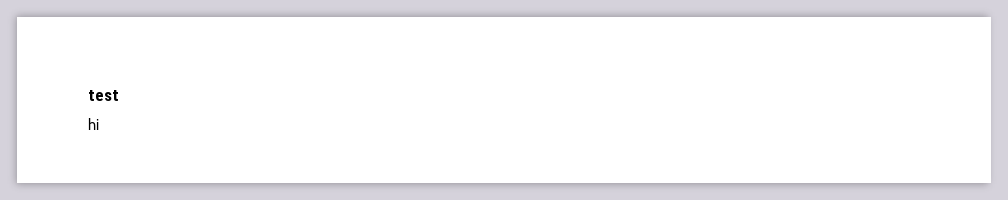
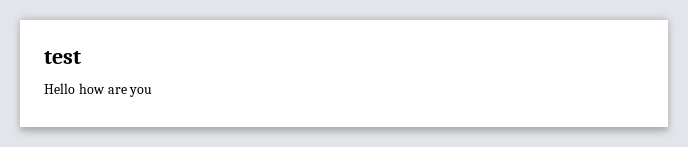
- hi
+ Hello how are you

